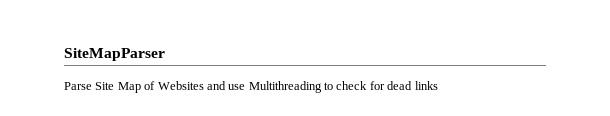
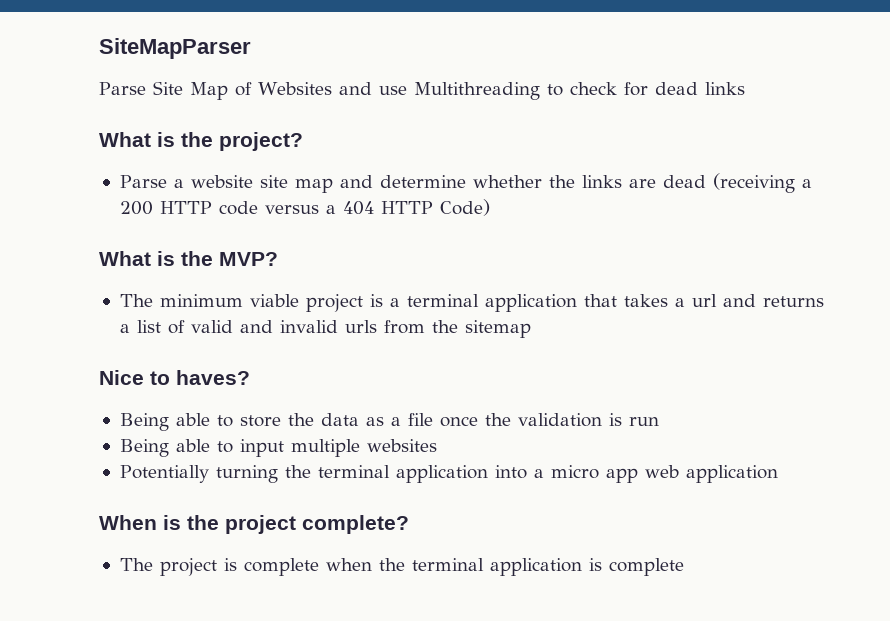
+ What is the project?
+ Parse a website site map and determine whether the links are dead (receiving a 200 HTTP code versus a 404 HTTP Code)
+ What is the MVP?
+ The minimum viable project is a terminal application that takes a url and returns a list of valid and invalid urls from the sitemap
+ Nice to haves?
+ Being able to store the data as a file once the validation is run
+ Being able to input multiple websites
+ Potentially turning the terminal application into a micro app web application
+ When is the project complete?
+ The project is complete when the terminal application is complete

